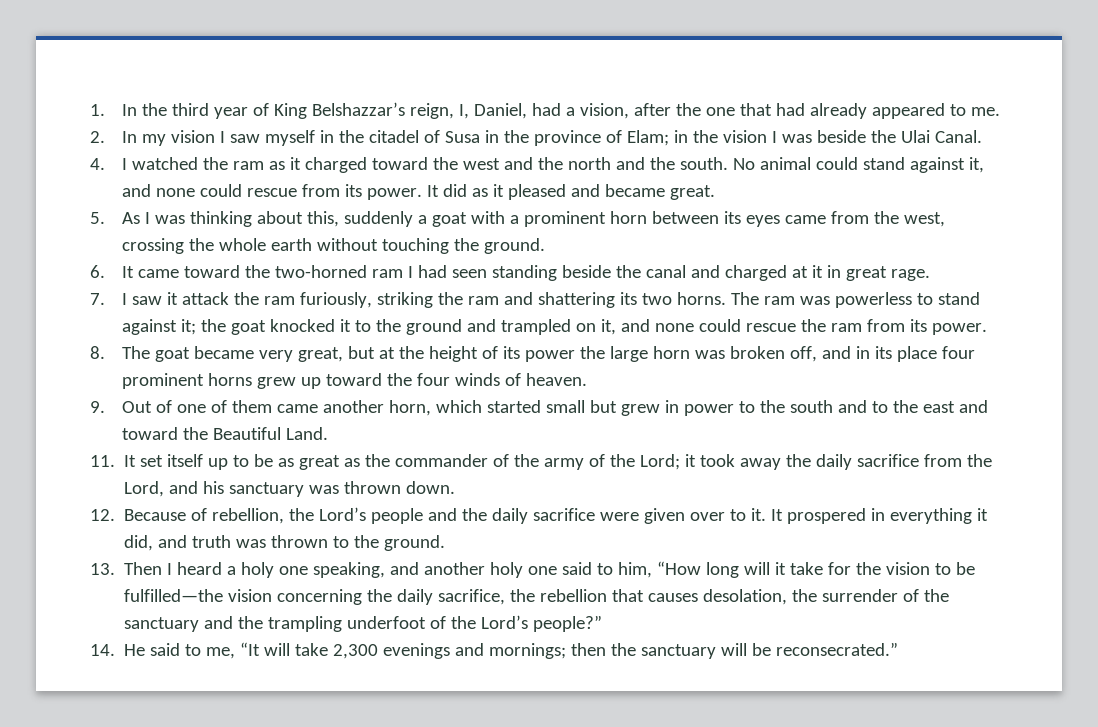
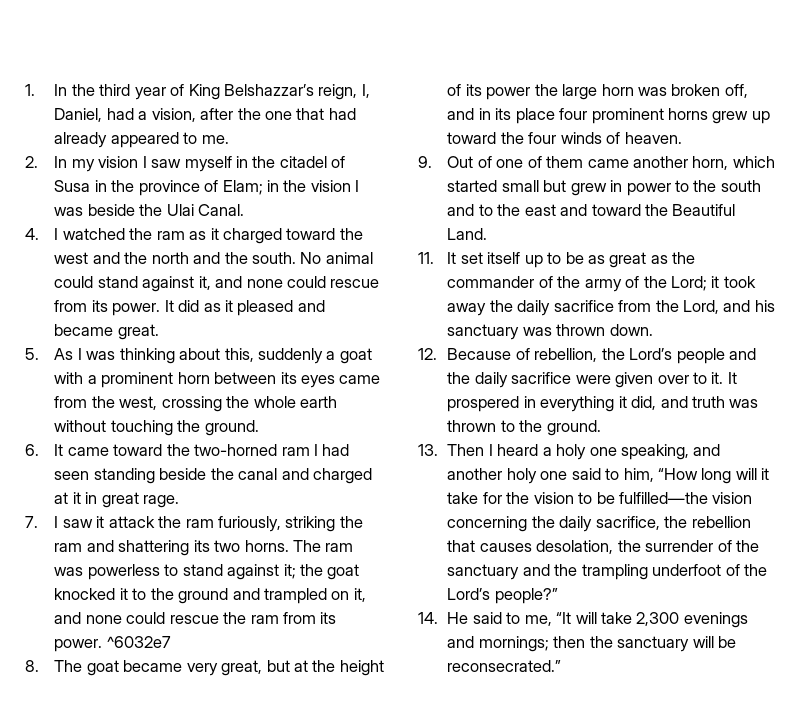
+ ^6032e7

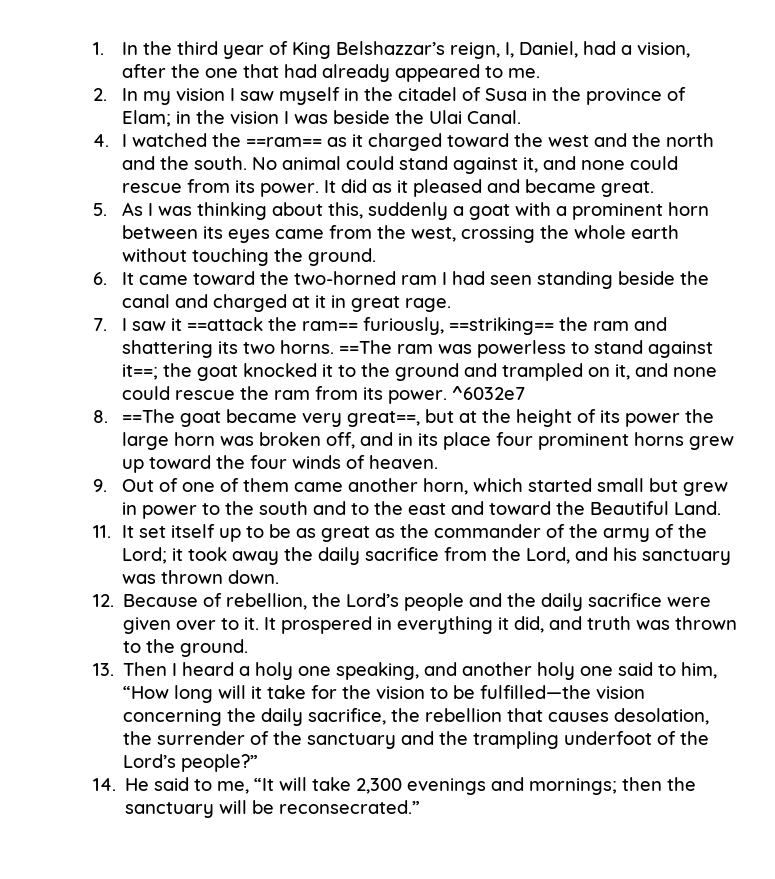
- 4. I watched the ram as it charged toward the west and the north and the south.
+ 4. I watched the ==ram== as it charged toward the west and the north and the south.
- 7. I saw it attack the ram furiously, striking the ram and shattering its two horns.
+ 7. I saw it ==attack the ram== furiously, ==striking== the ram and shattering its two horns.
- The ram was powerless to stand against it; the goat knocked it to the ground and trampled on it, and none could rescue the ram from its power.
+ ==The ram was powerless to stand against it==; the goat knocked it to the ground and trampled on it, and none could rescue the ram from its power.
- 8. The goat became very great, but at the height of its power the large horn was broken off, and in its place four prominent horns grew up toward the four winds of heaven.
+ 8. ==The goat became very great==, but at the height of its power the large horn was broken off, and in its place four prominent horns grew up toward the four winds of heaven.

